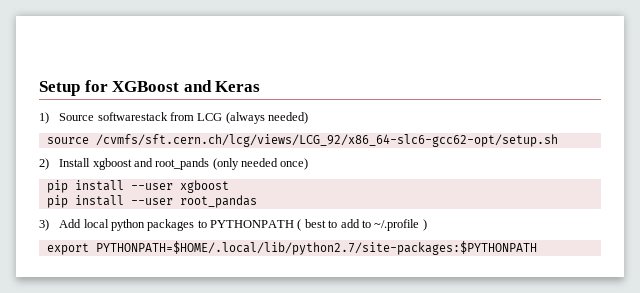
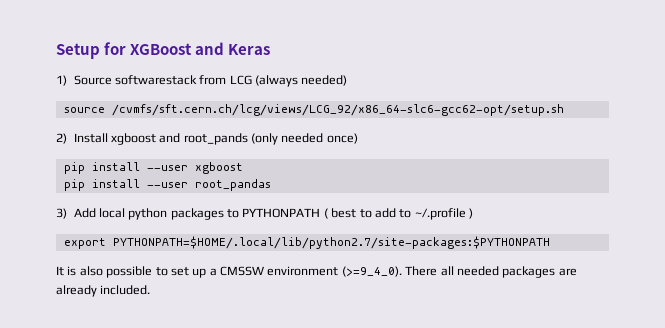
+ It is also possible to set up a CMSSW environment (>=9_4_0). There all needed packages are already included.

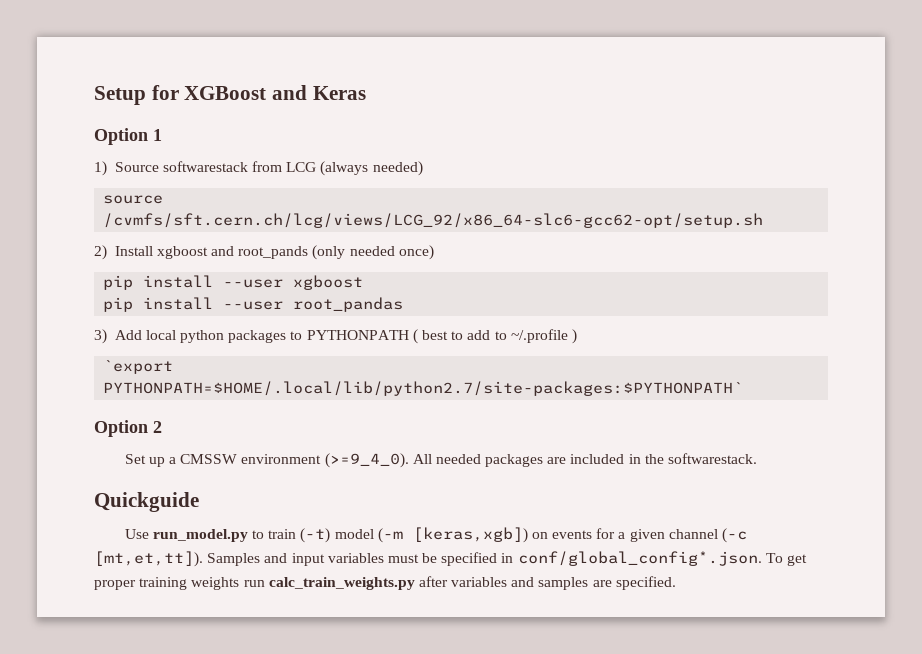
+ Option 1
- export PYTHONPATH=$HOME/.local/lib/python2.7/site-packages:$PYTHONPATH
- It is also possible to set up a CMSSW environment (>=9_4_0).
+ `export PYTHONPATH=$HOME/.local/lib/python2.7/site-packages:$PYTHONPATH`
+ Option 2
+ Set up a CMSSW environment (>=9_4_0).
- There all needed packages are already included.
+ All needed packages are included in the softwarestack.
+ Quickguide
+ Use run_model.py to train (-t) model (-m [keras,xgb]) on events for a given channel (-c [mt,et,tt]). Samples and input variables must be specified in conf/global_config*.json. To get proper training weights run calc_train_weights.py after variables and samples are specified.

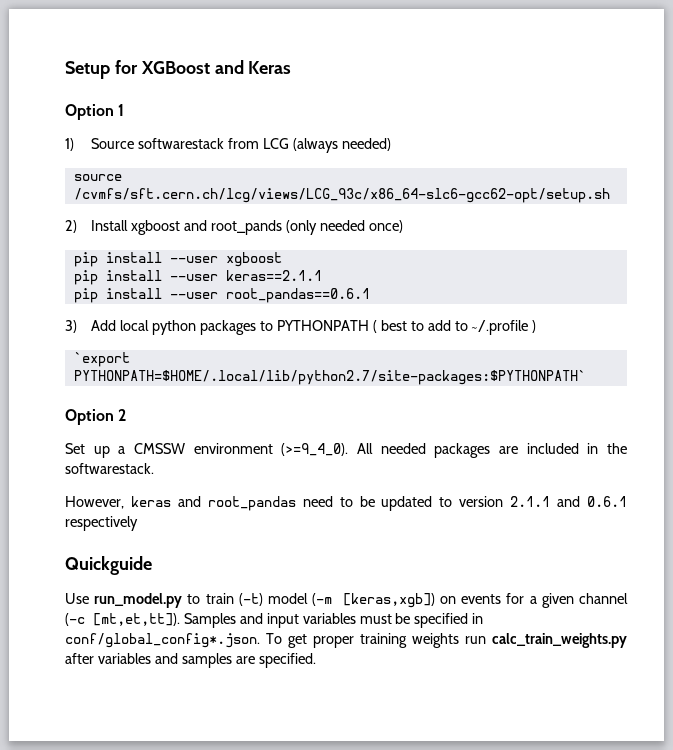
- source /cvmfs/sft.cern.ch/lcg/views/LCG_92/x86_64-slc6-gcc62-opt/setup.sh
+ source /cvmfs/sft.cern.ch/lcg/views/LCG_93c/x86_64-slc6-gcc62-opt/setup.sh
- pip install --user root_pandas
+ pip install --user keras==2.1.1
+ pip install --user root_pandas==0.6.1
+ However, keras and root_pandas need to be updated to version 2.1.1 and 0.6.1 respectively

